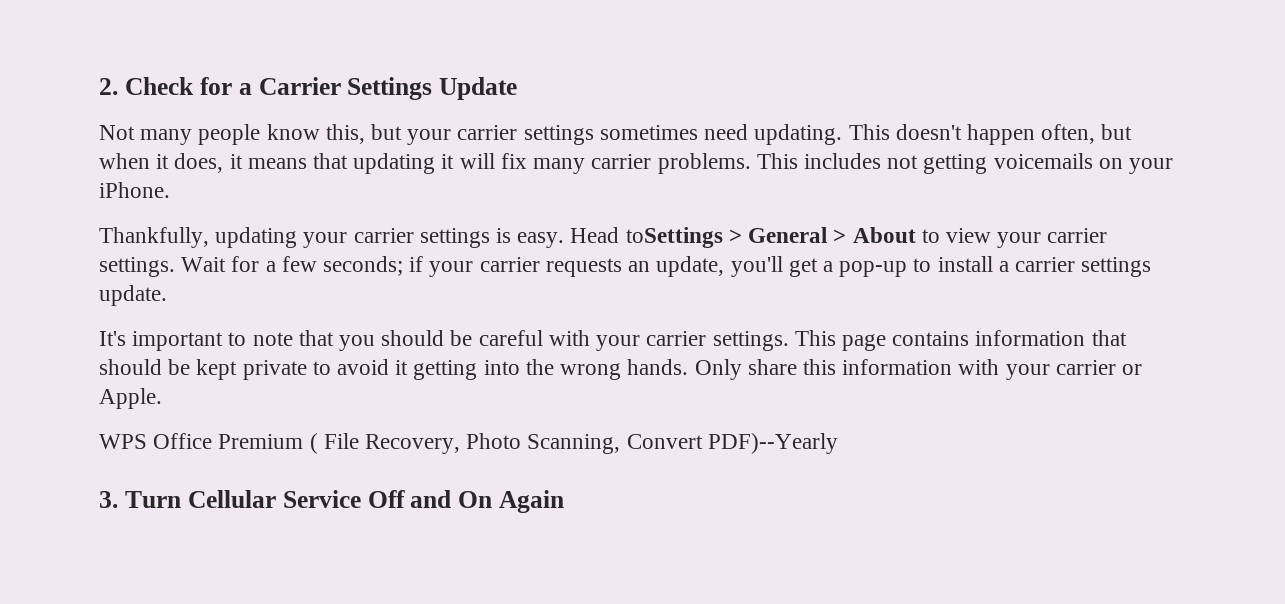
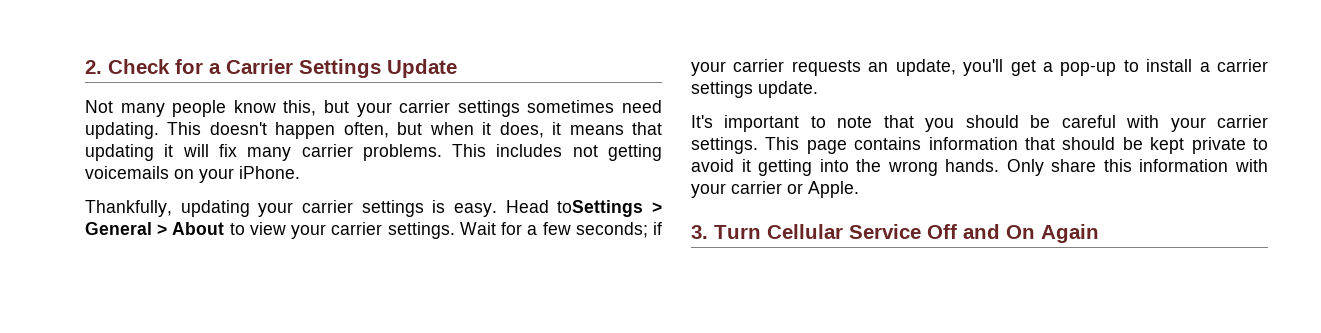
- WPS Office Premium ( File Recovery, Photo Scanning, Convert PDF)--Yearly

